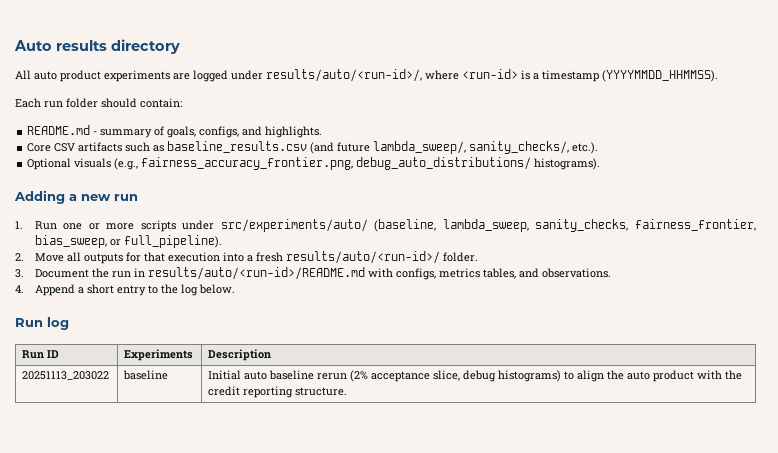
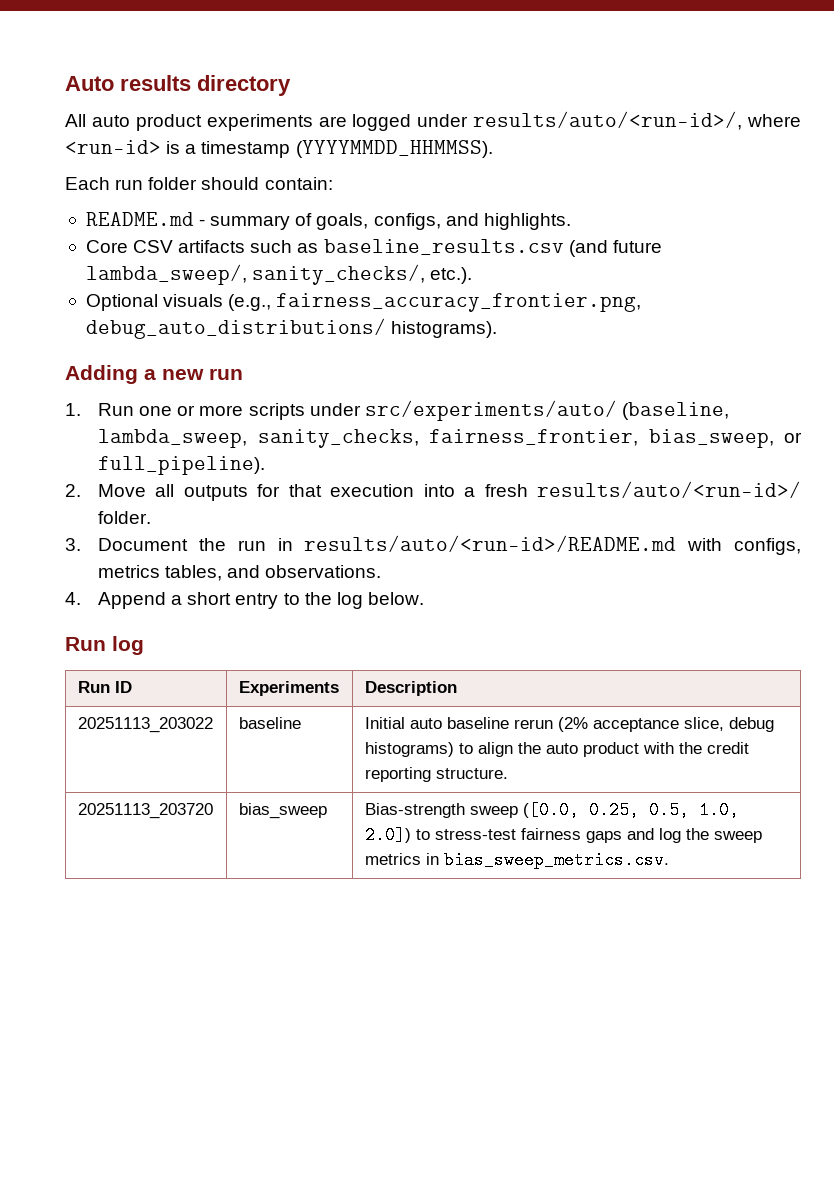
+ 20251113_203720 | bias_sweep | Bias-strength sweep ([0.0, 0.25, 0.5, 1.0, 2.0]) to stress-test fairness gaps and log the sweep metrics in bias_sweep_metrics.csv.

